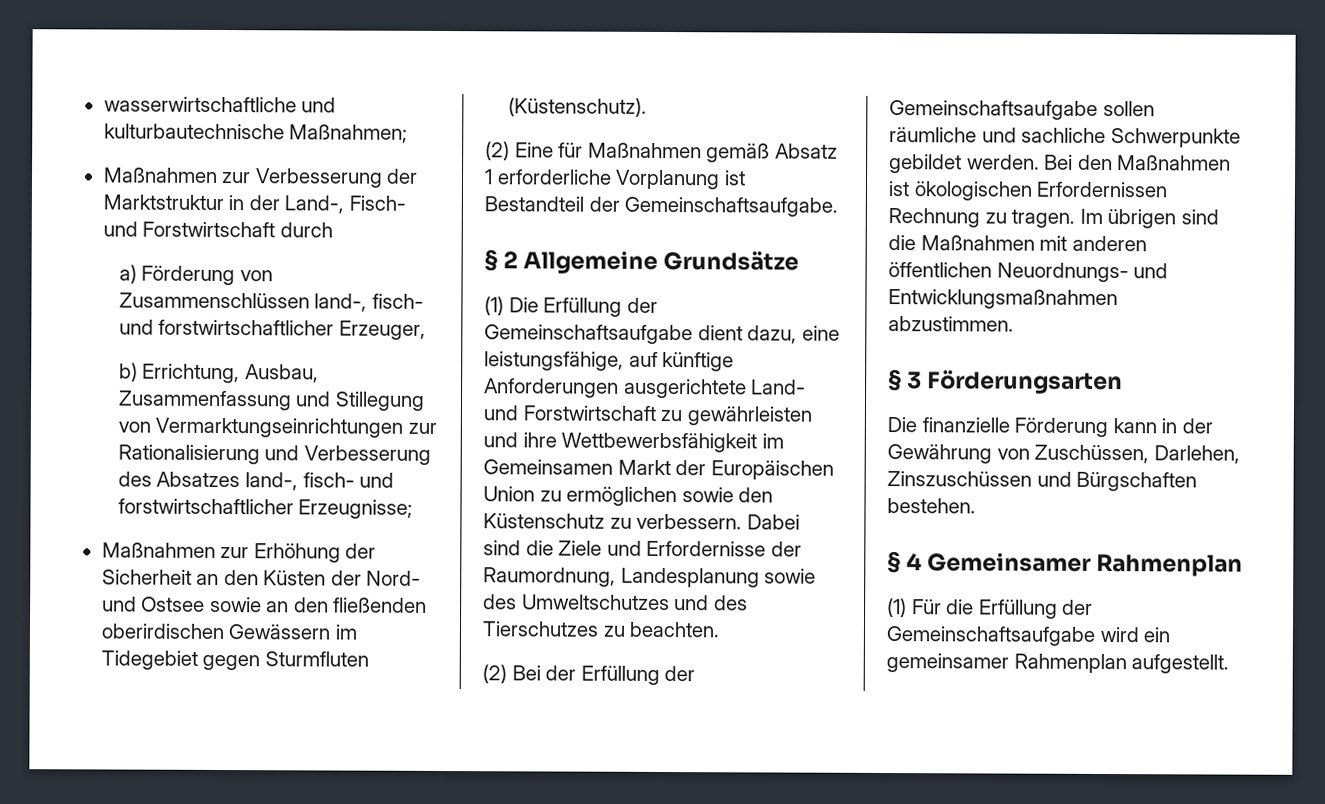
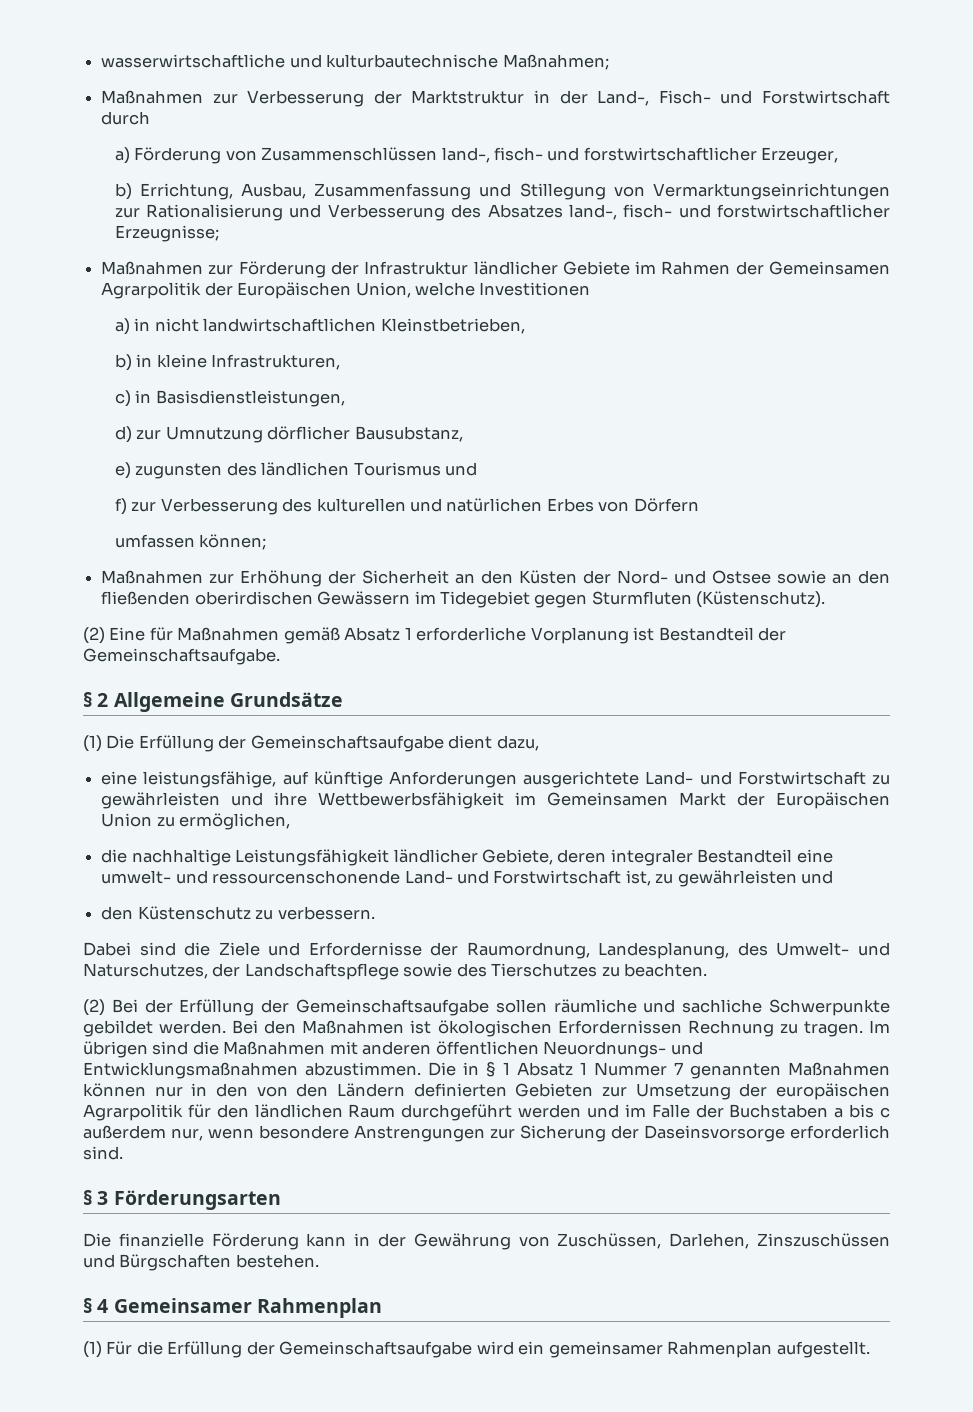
+ Maßnahmen zur Förderung der Infrastruktur ländlicher Gebiete im Rahmen der Gemeinsamen Agrarpolitik der Europäischen Union, welche Investitionen
+ a) in nicht landwirtschaftlichen Kleinstbetrieben,
+ b) in kleine Infrastrukturen,
+ c) in Basisdienstleistungen,
+ d) zur Umnutzung dörflicher Bausubstanz,
+ e) zugunsten des ländlichen Tourismus und
+ f) zur Verbesserung des kulturellen und natürlichen Erbes von Dörfern
+ umfassen können;
- (1) Die Erfüllung der Gemeinschaftsaufgabe dient dazu, eine leistungsfähige, auf künftige Anforderungen ausgerichtete Land- und Forstwirtschaft zu gewährleisten und ihre Wettbewerbsfähigkeit im Gemeinsamen Markt der Europäischen Union zu ermöglichen sowie den Küstenschutz zu verbessern. Dabei sind die Ziele und Erfordernisse der Raumordnung, Landesplanung sowie des Umweltschutzes und des Tierschutzes zu beachten.
+ (1) Die Erfüllung der Gemeinschaftsaufgabe dient dazu,
+ eine leistungsfähige, auf künftige Anforderungen ausgerichtete Land- und Forstwirtschaft zu gewährleisten und ihre Wettbewerbsfähigkeit im Gemeinsamen Markt der Europäischen Union zu ermöglichen,
+ die nachhaltige Leistungsfähigkeit ländlicher Gebiete, deren integraler Bestandteil eine umwelt- und ressourcenschonende Land- und Forstwirtschaft ist, zu gewährleisten und
+ den Küstenschutz zu verbessern.
+ Dabei sind die Ziele und Erfordernisse der Raumordnung, Landesplanung, des Umwelt- und Naturschutzes, der Landschaftspflege sowie des Tierschutzes zu beachten.
+ Die in § 1 Absatz 1 Nummer 7 genannten Maßnahmen können nur in den von den Ländern definierten Gebieten zur Umsetzung der europäischen Agrarpolitik für den ländlichen Raum durchgeführt werden und im Falle der Buchstaben a bis c außerdem nur, wenn besondere Anstrengungen zur Sicherung der Daseinsvorsorge erforderlich sind.

